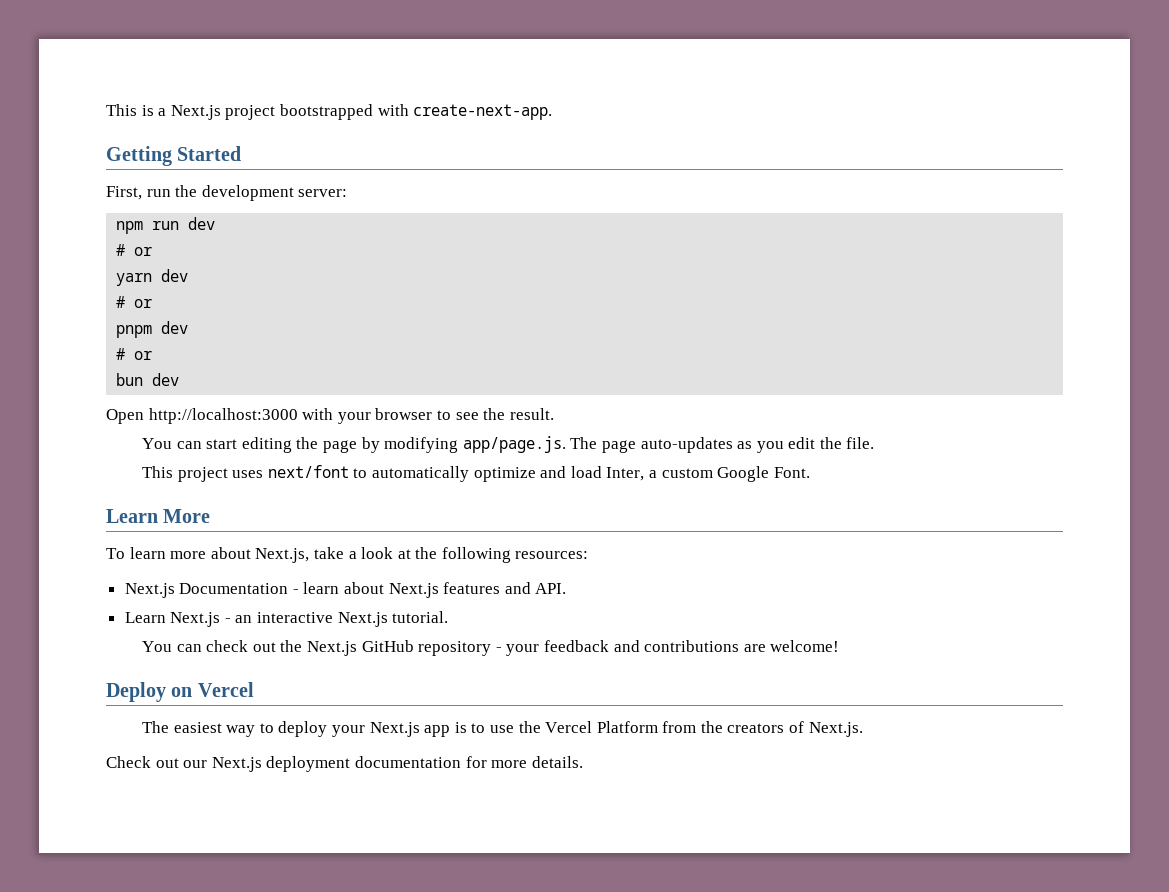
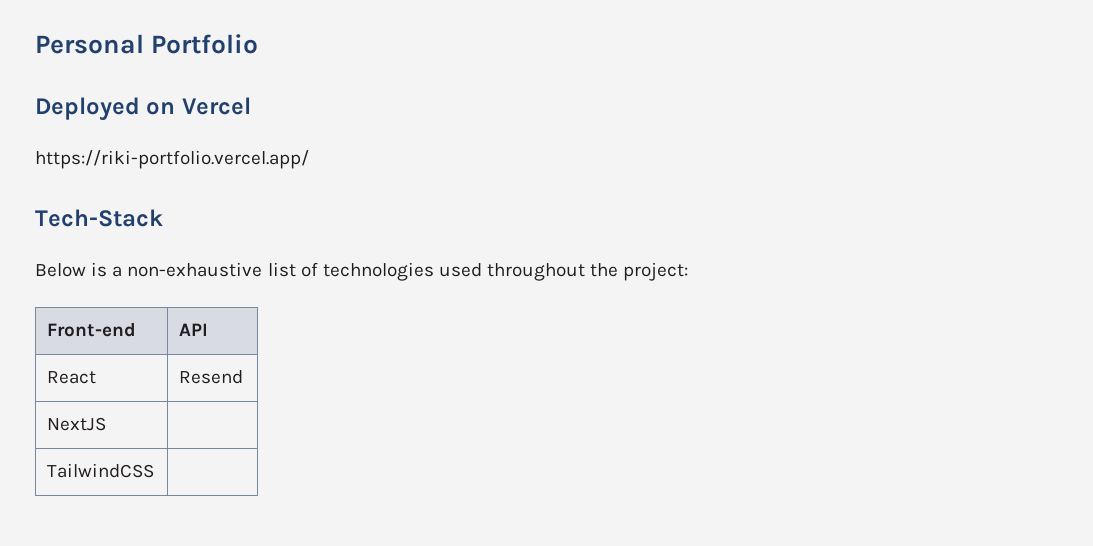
- This is a Next.js project bootstrapped with create-next-app.
- Getting Started
- First, run the development server:
- npm run dev
- # or
- yarn dev
- # or
- pnpm dev
- # or
- bun dev
- Open http://localhost:3000 with your browser to see the result.
- You can start editing the page by modifying app/page.js. The page auto-updates as you edit the file.
- This project uses next/font to automatically optimize and load Inter, a custom Google Font.
- Learn More
- To learn more about Next.js, take a look at the following resources:
- Next.js Documentation - learn about Next.js features and API.
- Learn Next.js - an interactive Next.js tutorial.
- You can check out the Next.js GitHub repository - your feedback and contributions are welcome!
- Deploy on Vercel
- The easiest way to deploy your Next.js app is to use the Vercel Platform from the creators of Next.js.
- Check out our Next.js deployment documentation for more details.
+ Personal Portfolio
+ Deployed on Vercel
+ https://riki-portfolio.vercel.app/
+ Tech-Stack
+ Below is a non-exhaustive list of technologies used throughout the project:
+ Front-end | API
+ React | Resend
+ NextJS |
+ TailwindCSS |

